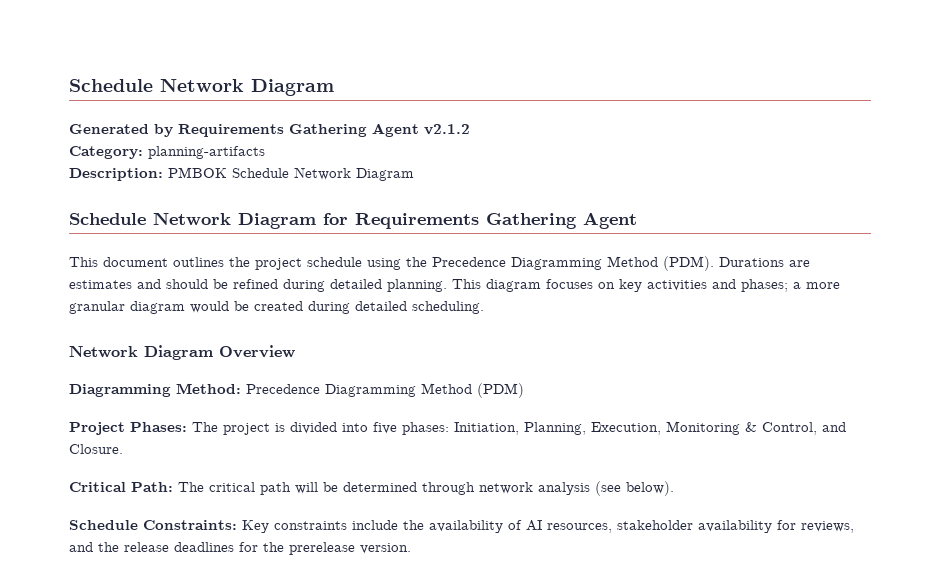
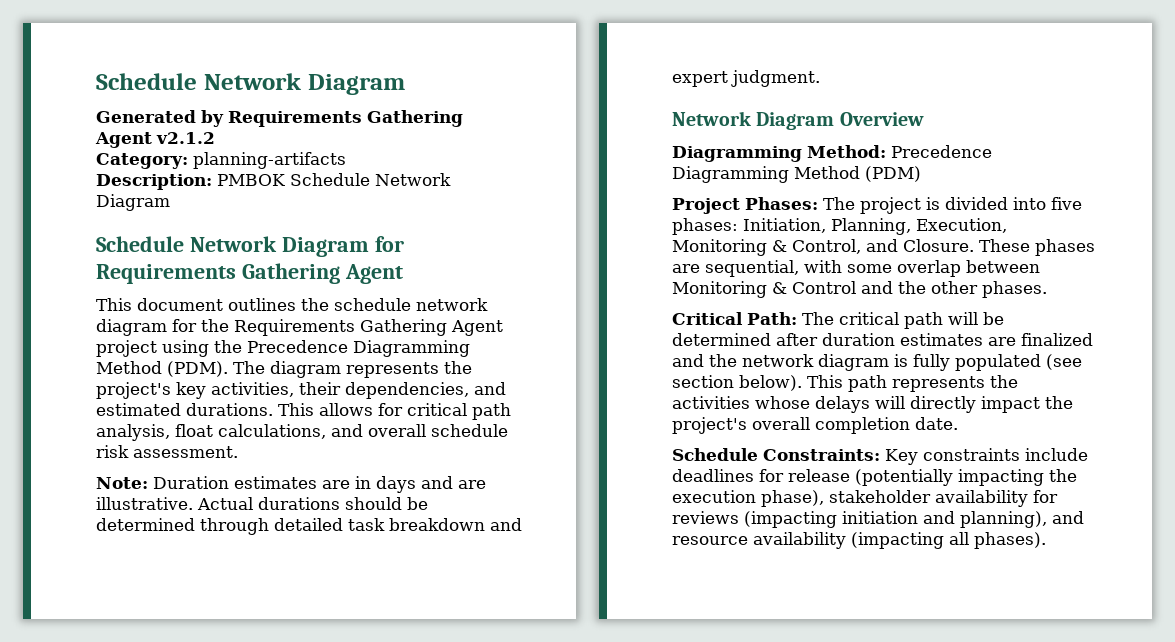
- This document outlines the project schedule using the Precedence Diagramming Method (PDM).
+ This document outlines the schedule network diagram for the Requirements Gathering Agent project using the Precedence Diagramming Method (PDM).
- Durations are estimates and should be refined during detailed planning. This diagram focuses on key activities and phases; a more granular diagram would be created during detailed scheduling.
+ The diagram represents the project's key activities, their dependencies, and estimated durations. This allows for critical path analysis, float calculations, and overall schedule risk assessment.
+ Note: Duration estimates are in days and are illustrative. Actual durations should be determined through detailed task breakdown and expert judgment.
+ These phases are sequential, with some overlap between Monitoring & Control and the other phases.
- Critical Path: The critical path will be determined through network analysis (see below).
+ Critical Path: The critical path will be determined after duration estimates are finalized and the network diagram is fully populated (see section below). This path represents the activities whose delays will directly impact the project's overall completion date.
- Schedule Constraints: Key constraints include the availability of AI resources, stakeholder availability for reviews, and the release deadlines for the prerelease version.
+ Schedule Constraints: Key constraints include deadlines for release (potentially impacting the execution phase), stakeholder availability for reviews (impacting initiation and planning), and resource availability (impacting all phases).

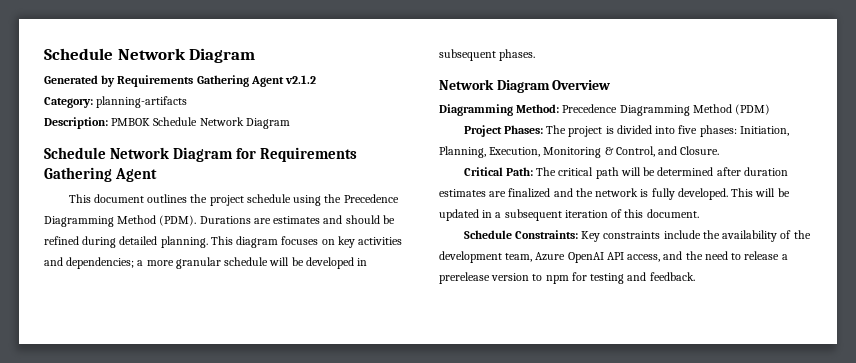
- This document outlines the schedule network diagram for the Requirements Gathering Agent project using the Precedence Diagramming Method (PDM).
+ This document outlines the project schedule using the Precedence Diagramming Method (PDM).
- The diagram represents the project's key activities, their dependencies, and estimated durations. This allows for critical path analysis, float calculations, and overall schedule risk assessment.
- Note: Duration estimates are in days and are illustrative. Actual durations should be determined through detailed task breakdown and expert judgment.
+ Durations are estimates and should be refined during detailed planning. This diagram focuses on key activities and dependencies; a more granular schedule will be developed in subsequent phases.
- These phases are sequential, with some overlap between Monitoring & Control and the other phases.
- Critical Path: The critical path will be determined after duration estimates are finalized and the network diagram is fully populated (see section below). This path represents the activities whose delays will directly impact the project's overall completion date.
+ Critical Path: The critical path will be determined after duration estimates are finalized and the network is fully developed. This will be updated in a subsequent iteration of this document.
- Schedule Constraints: Key constraints include deadlines for release (potentially impacting the execution phase), stakeholder availability for reviews (impacting initiation and planning), and resource availability (impacting all phases).
+ Schedule Constraints: Key constraints include the availability of the development team, Azure OpenAI API access, and the need to release a prerelease version to npm for testing and feedback.

